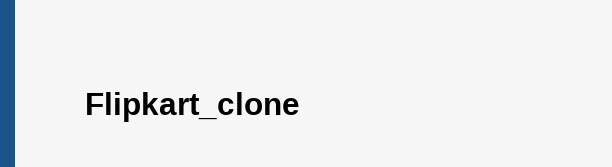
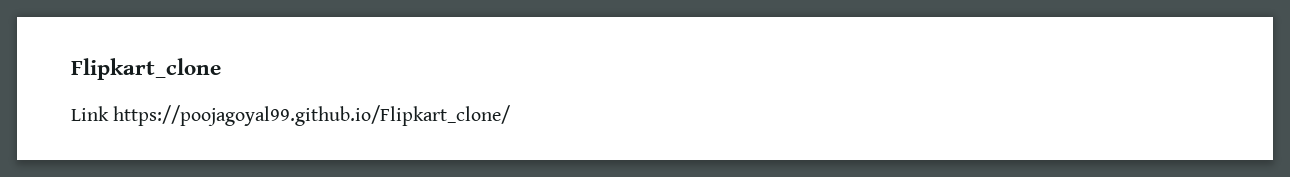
+ Link https://poojagoyal99.github.io/Flipkart_clone/

